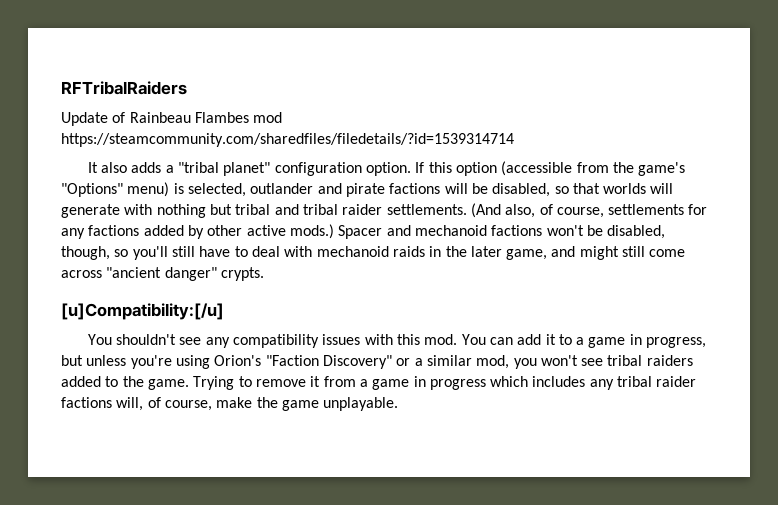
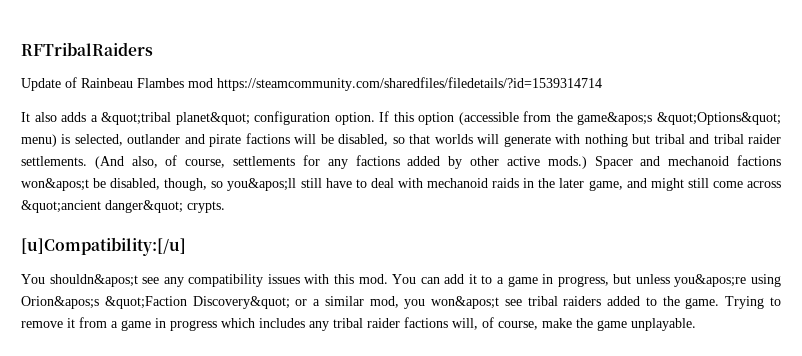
- It also adds a "tribal planet" configuration option.
+ It also adds a &quot;tribal planet&quot; configuration option.
- If this option (accessible from the game's "Options" menu) is selected, outlander and pirate factions will be disabled, so that worlds will generate with nothing but tribal and tribal raider settlements.
+ If this option (accessible from the game&apos;s &quot;Options&quot; menu) is selected, outlander and pirate factions will be disabled, so that worlds will generate with nothing but tribal and tribal raider settlements.
- Spacer and mechanoid factions won't be disabled, though, so you'll still have to deal with mechanoid raids in the later game, and might still come across "ancient danger" crypts.
+ Spacer and mechanoid factions won&apos;t be disabled, though, so you&apos;ll still have to deal with mechanoid raids in the later game, and might still come across &quot;ancient danger&quot; crypts.
- You shouldn't see any compatibility issues with this mod.
+ You shouldn&apos;t see any compatibility issues with this mod.
- You can add it to a game in progress, but unless you're using Orion's "Faction Discovery" or a similar mod, you won't see tribal raiders added to the game.
+ You can add it to a game in progress, but unless you&apos;re using Orion&apos;s &quot;Faction Discovery&quot; or a similar mod, you won&apos;t see tribal raiders added to the game.

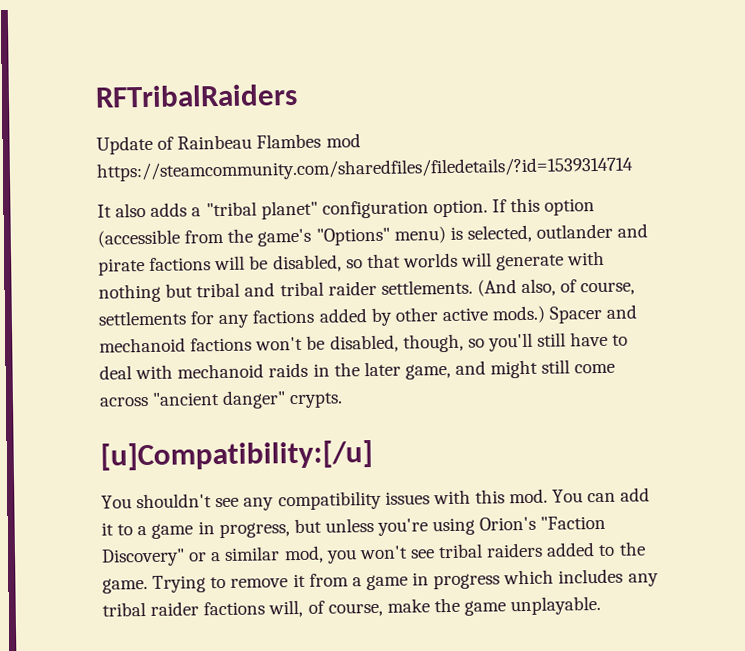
- It also adds a &quot;tribal planet&quot; configuration option.
+ It also adds a "tribal planet" configuration option.
- If this option (accessible from the game&apos;s &quot;Options&quot; menu) is selected, outlander and pirate factions will be disabled, so that worlds will generate with nothing but tribal and tribal raider settlements.
+ If this option (accessible from the game's "Options" menu) is selected, outlander and pirate factions will be disabled, so that worlds will generate with nothing but tribal and tribal raider settlements.
- Spacer and mechanoid factions won&apos;t be disabled, though, so you&apos;ll still have to deal with mechanoid raids in the later game, and might still come across &quot;ancient danger&quot; crypts.
+ Spacer and mechanoid factions won't be disabled, though, so you'll still have to deal with mechanoid raids in the later game, and might still come across "ancient danger" crypts.
- You shouldn&apos;t see any compatibility issues with this mod.
+ You shouldn't see any compatibility issues with this mod.
- You can add it to a game in progress, but unless you&apos;re using Orion&apos;s &quot;Faction Discovery&quot; or a similar mod, you won&apos;t see tribal raiders added to the game.
+ You can add it to a game in progress, but unless you're using Orion's "Faction Discovery" or a similar mod, you won't see tribal raiders added to the game.

